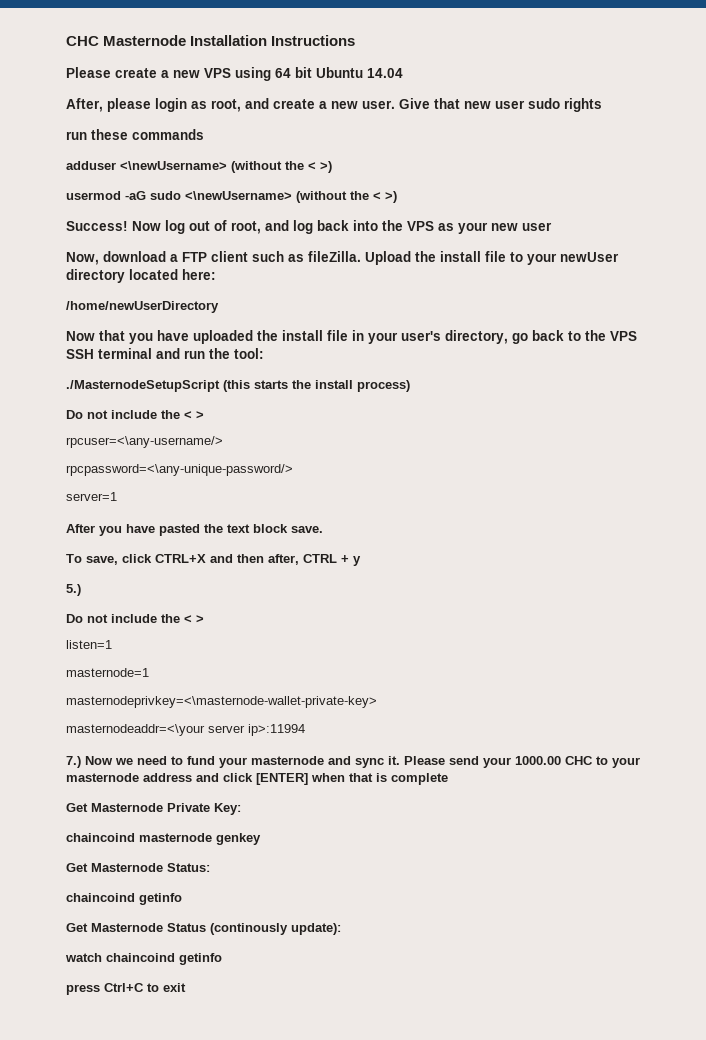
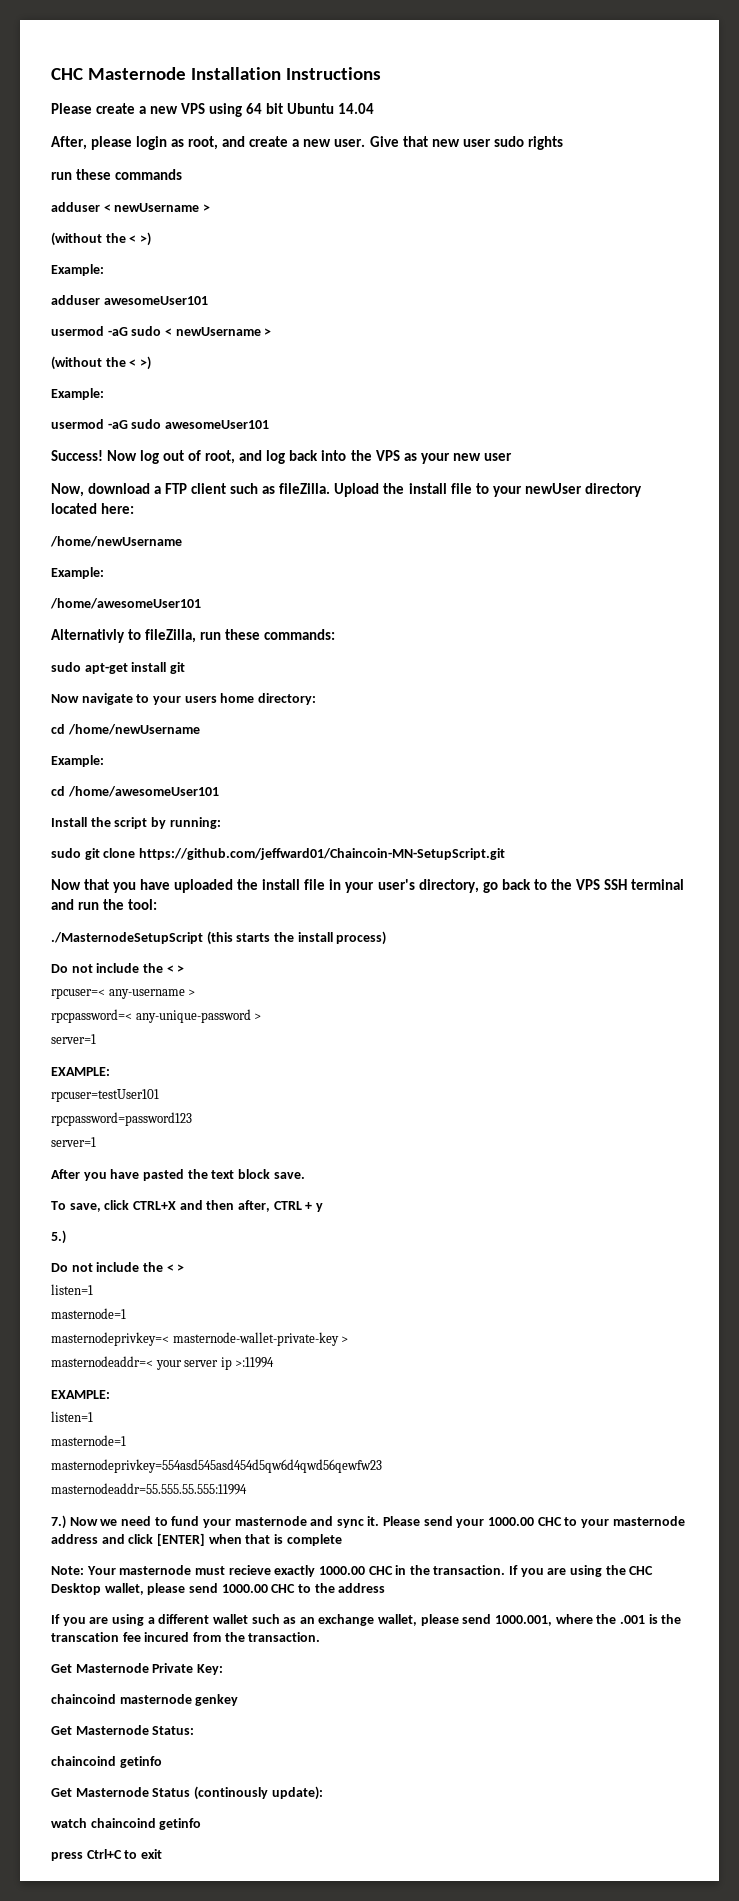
- adduser <\newUsername> (without the < >)
- usermod -aG sudo <\newUsername> (without the < >)
+ adduser < newUsername >
+ (without the < >)
+ Example:
+ adduser awesomeUser101
+ usermod -aG sudo < newUsername >
+ (without the < >)
+ Example:
+ usermod -aG sudo awesomeUser101
  Upload the install file to your newUser directory located here:
- /home/newUserDirectory
+ /home/newUsername
+ Example:
+ /home/awesomeUser101
+ Alternativly to fileZilla, run these commands:
+ sudo apt-get install git
+ Now navigate to your users home directory:
+ cd /home/newUsername
+ Example:
+ cd /home/awesomeUser101
+ Install the script by running:
+ sudo git clone https://github.com/jeffward01/Chaincoin-MN-SetupScript.git
- rpcuser=<\any-username/>
- rpcpassword=<\any-unique-password/>
+ rpcuser=< any-username >
+ rpcpassword=< any-unique-password >
+ server=1
+ EXAMPLE:
+ rpcuser=testUser101
+ rpcpassword=password123
- masternodeprivkey=<\masternode-wallet-private-key>
- masternodeaddr=<\your server ip>:11994
+ masternodeprivkey=< masternode-wallet-private-key >
+ masternodeaddr=< your server ip >:11994
+ EXAMPLE:
+ listen=1
+ masternode=1
+ masternodeprivkey=554asd545asd454d5qw6d4qwd56qewfw23
+ masternodeaddr=55.555.55.555:11994
+ Note: Your masternode must recieve exactly 1000.00 CHC in the transaction. If you are using the CHC Desktop wallet, please send 1000.00 CHC to the address
+ If you are using a different wallet such as an exchange wallet, please send 1000.001, where the .001 is the transcation fee incured from the transaction.

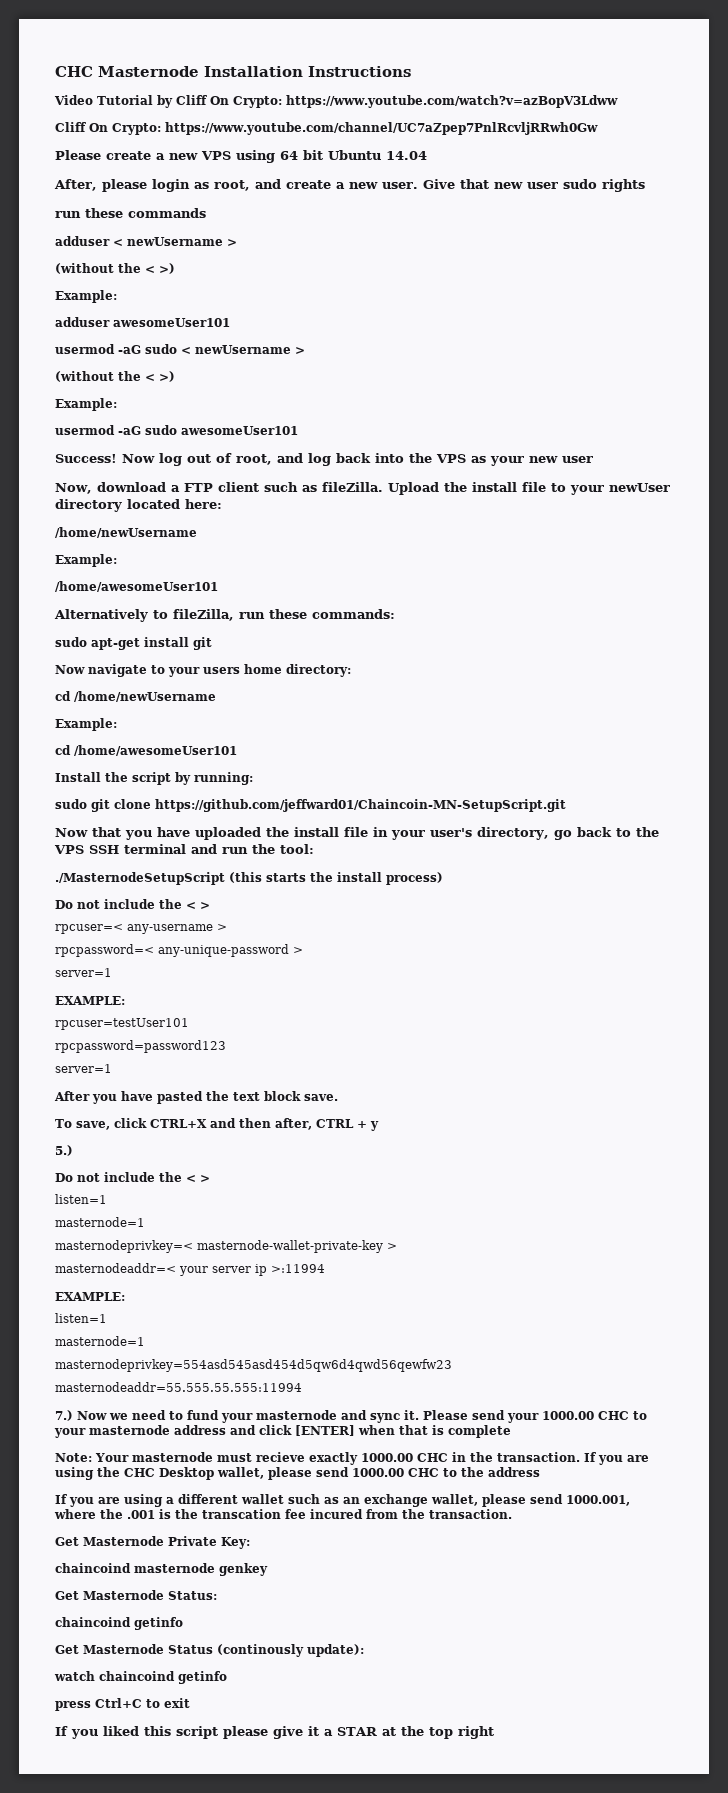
+ Video Tutorial by Cliff On Crypto: https://www.youtube.com/watch?v=azBopV3Ldww
+ Cliff On Crypto: https://www.youtube.com/channel/UC7aZpep7PnlRcvljRRwh0Gw
- Alternativly to fileZilla, run these commands:
+ Alternatively to fileZilla, run these commands:
+ If you liked this script please give it a STAR at the top right

